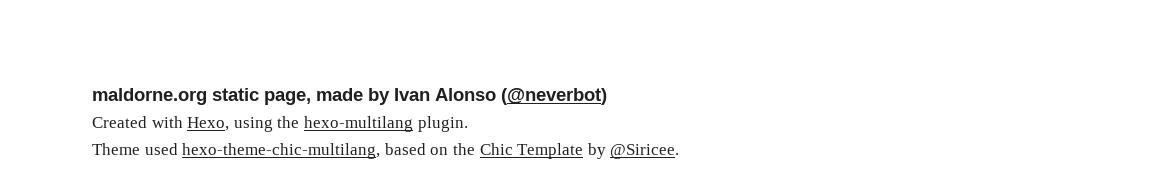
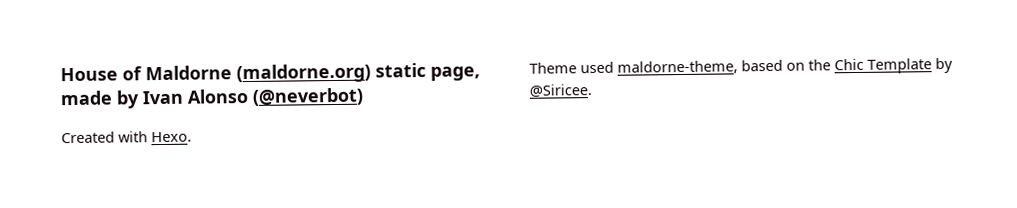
- maldorne.org static page, made by Ivan Alonso (@neverbot)
+ House of Maldorne (maldorne.org) static page, made by Ivan Alonso (@neverbot)
- Created with Hexo, using the hexo-multilang plugin.
+ Created with Hexo.
- Theme used hexo-theme-chic-multilang, based on the Chic Template by @Siricee.
+ Theme used maldorne-theme, based on the Chic Template by @Siricee.

